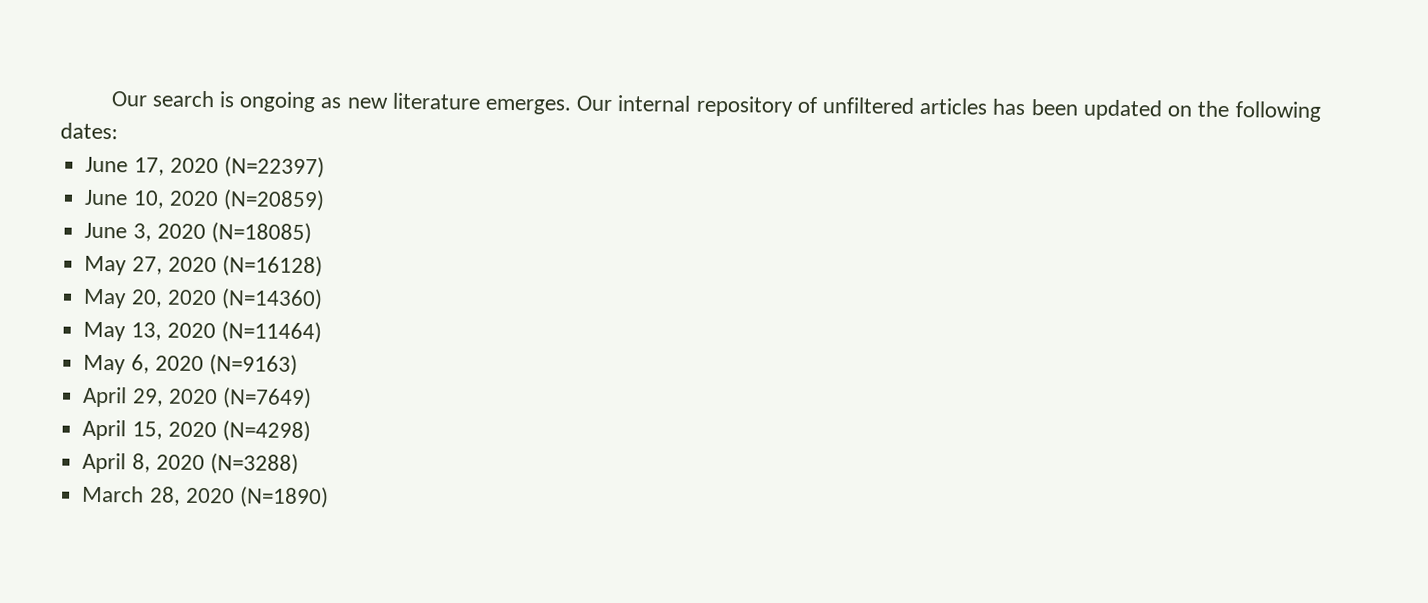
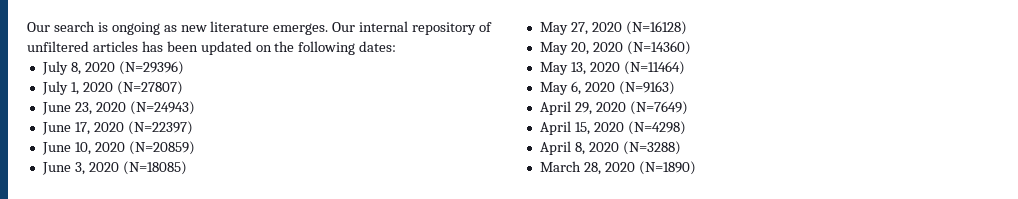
+ July 8, 2020 (N=29396)
+ July 1, 2020 (N=27807)
+ June 23, 2020 (N=24943)

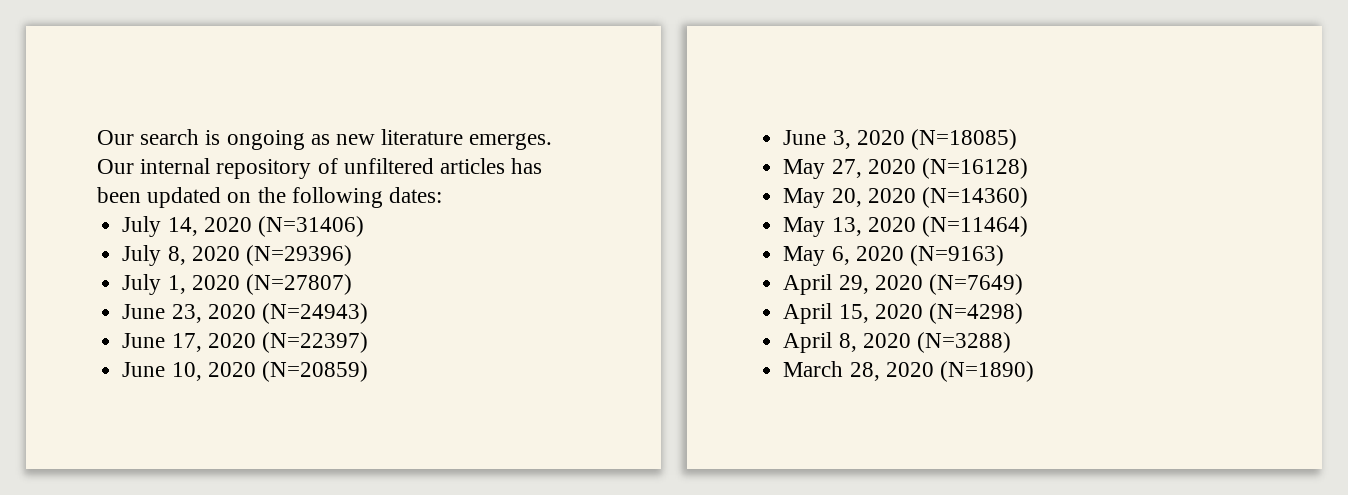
+ July 14, 2020 (N=31406)

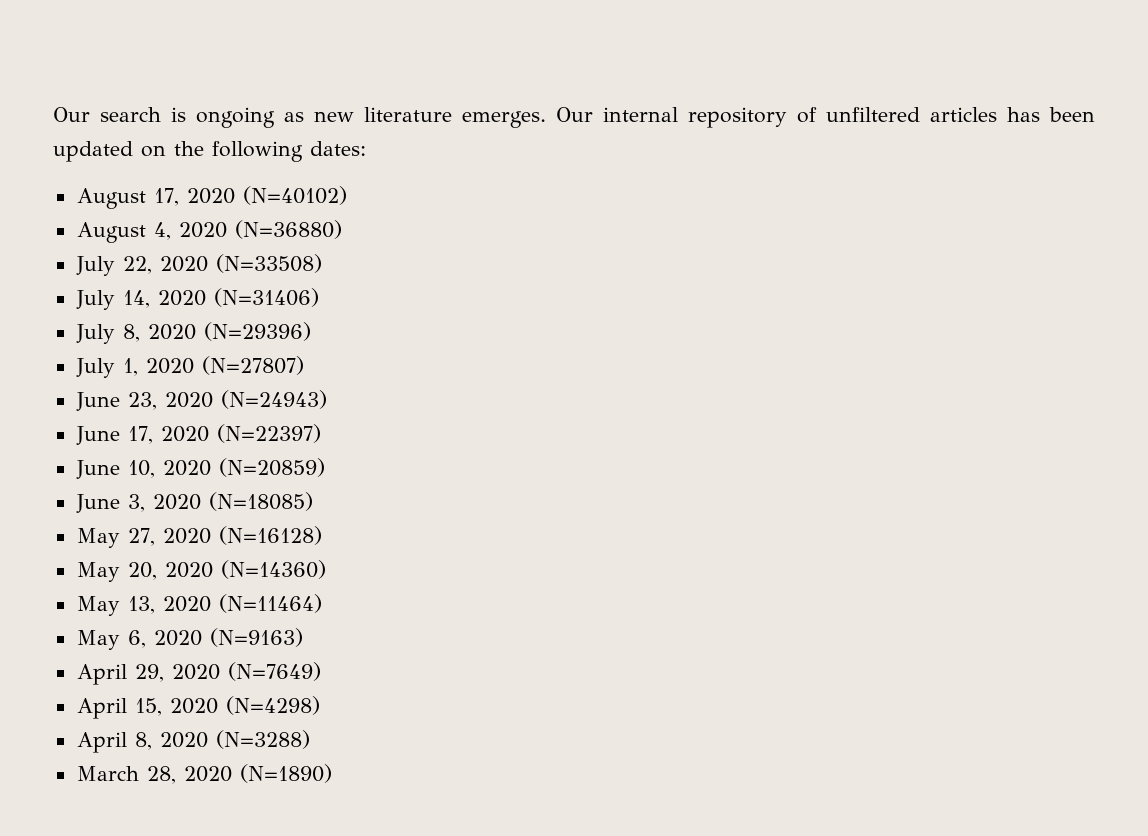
+ August 17, 2020 (N=40102)
+ August 4, 2020 (N=36880)
+ July 22, 2020 (N=33508)

